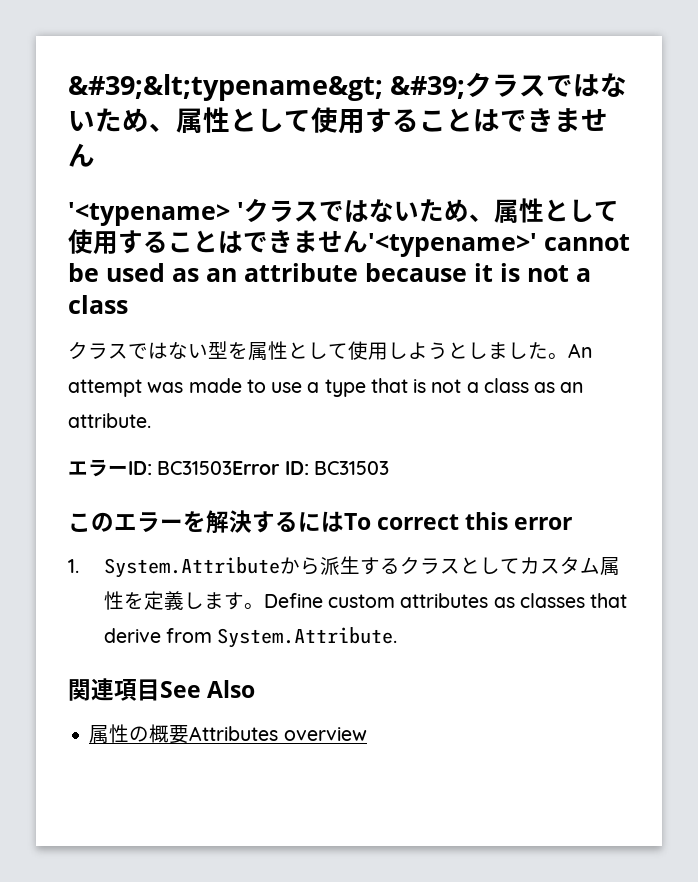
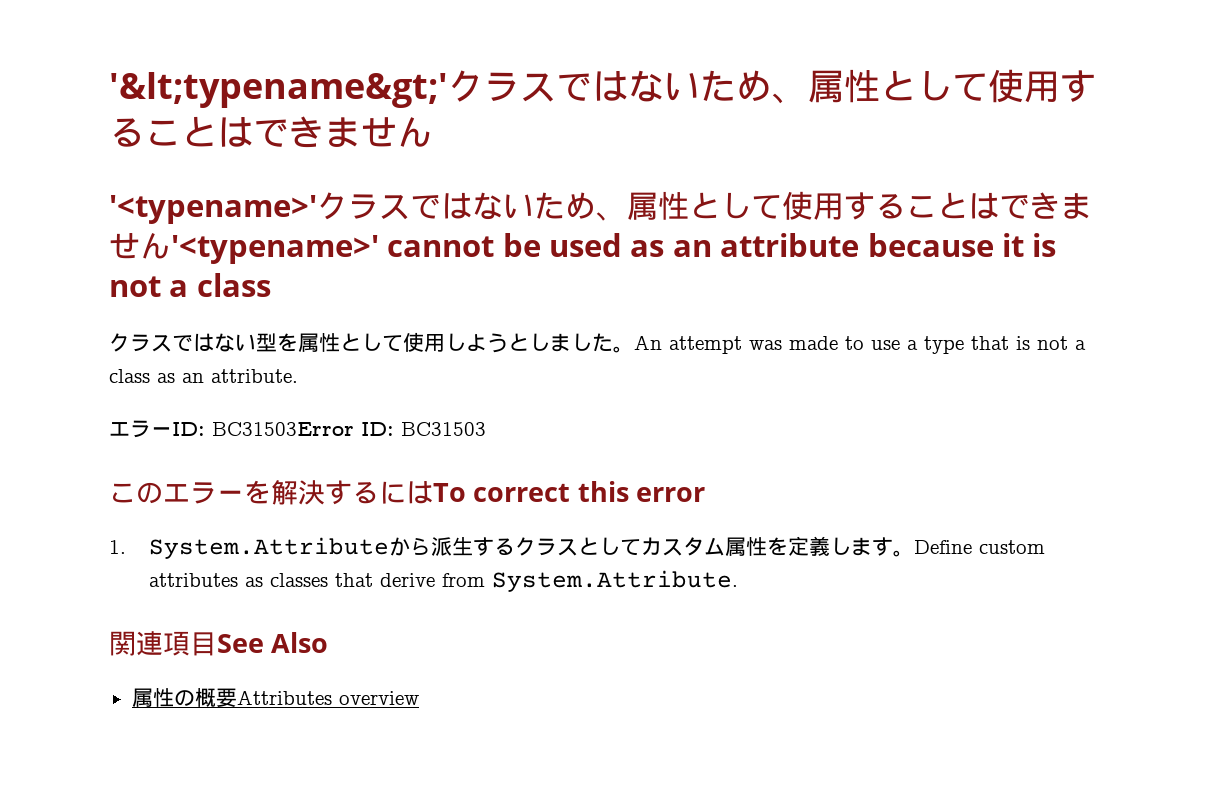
- &#39;&lt;typename&gt; &#39;クラスではないため、属性として使用することはできません
+ '&lt;typename&gt;'クラスではないため、属性として使用することはできません
- '<typename> 'クラスではないため、属性として使用することはできません'<typename>' cannot be used as an attribute because it is not a class
+ '<typename>'クラスではないため、属性として使用することはできません'<typename>' cannot be used as an attribute because it is not a class

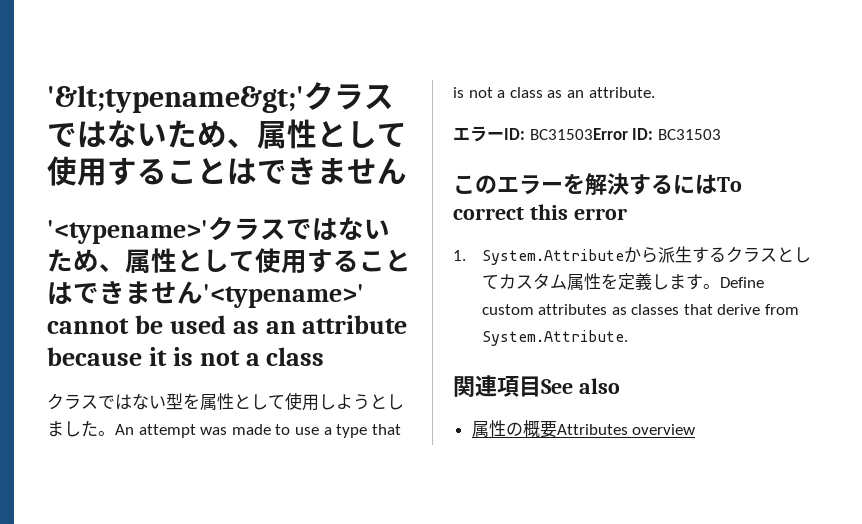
- 関連項目See Also
+ 関連項目See also

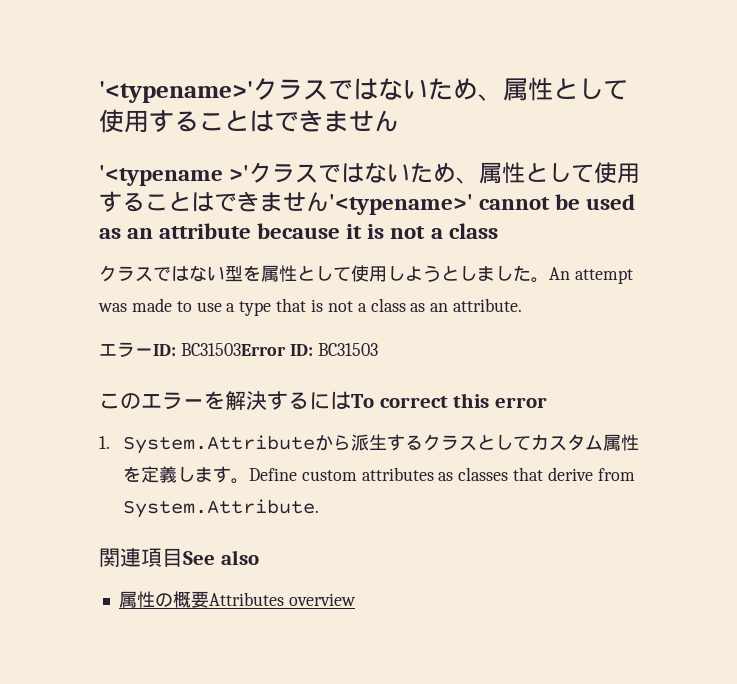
- '&lt;typename&gt;'クラスではないため、属性として使用することはできません
+ '<typename>'クラスではないため、属性として使用することはできません
- '<typename>'クラスではないため、属性として使用することはできません'<typename>' cannot be used as an attribute because it is not a class
+ '<typename >'クラスではないため、属性として使用することはできません'<typename>' cannot be used as an attribute because it is not a class

